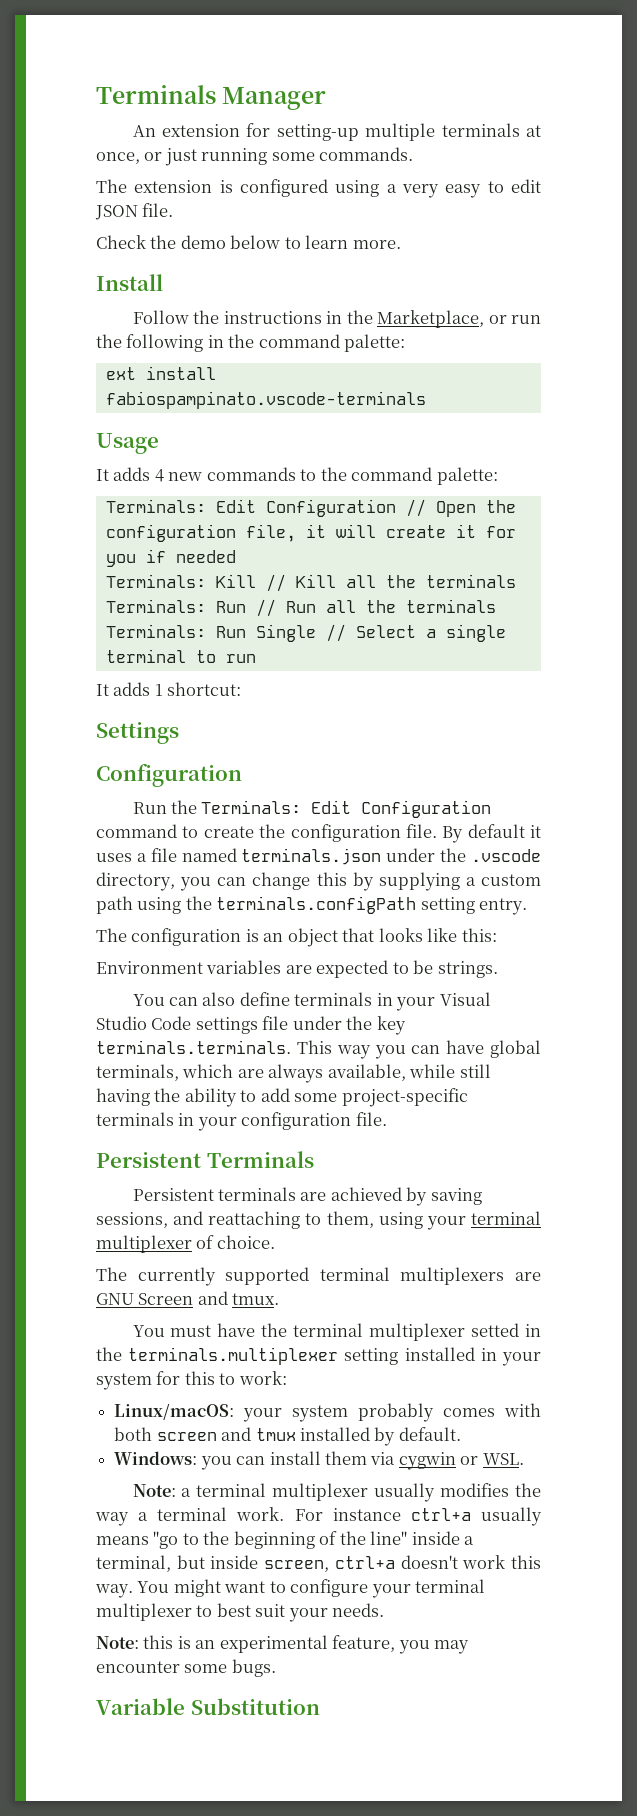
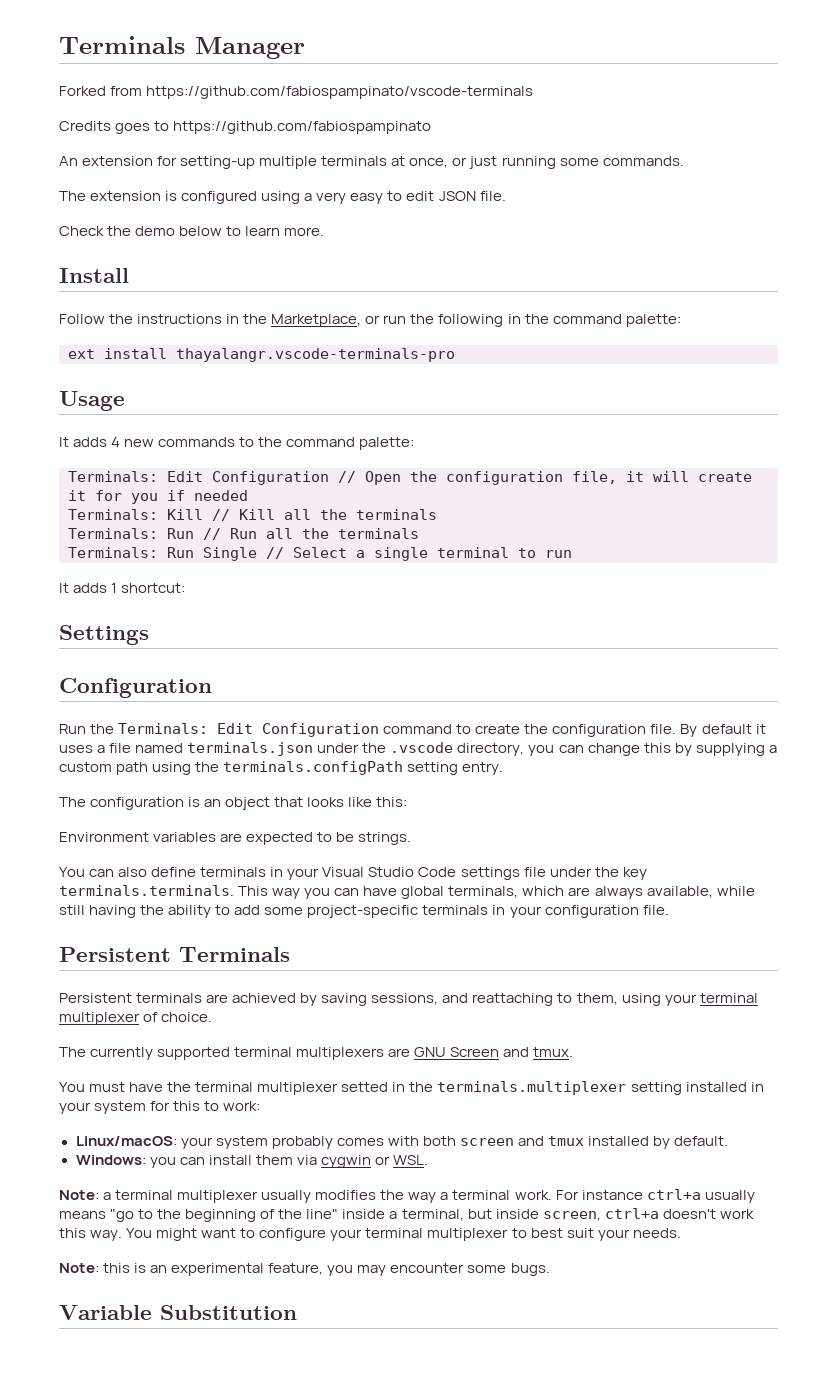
+ Forked from https://github.com/fabiospampinato/vscode-terminals
+ Credits goes to https://github.com/fabiospampinato
- ext install fabiospampinato.vscode-terminals
+ ext install thayalangr.vscode-terminals-pro

